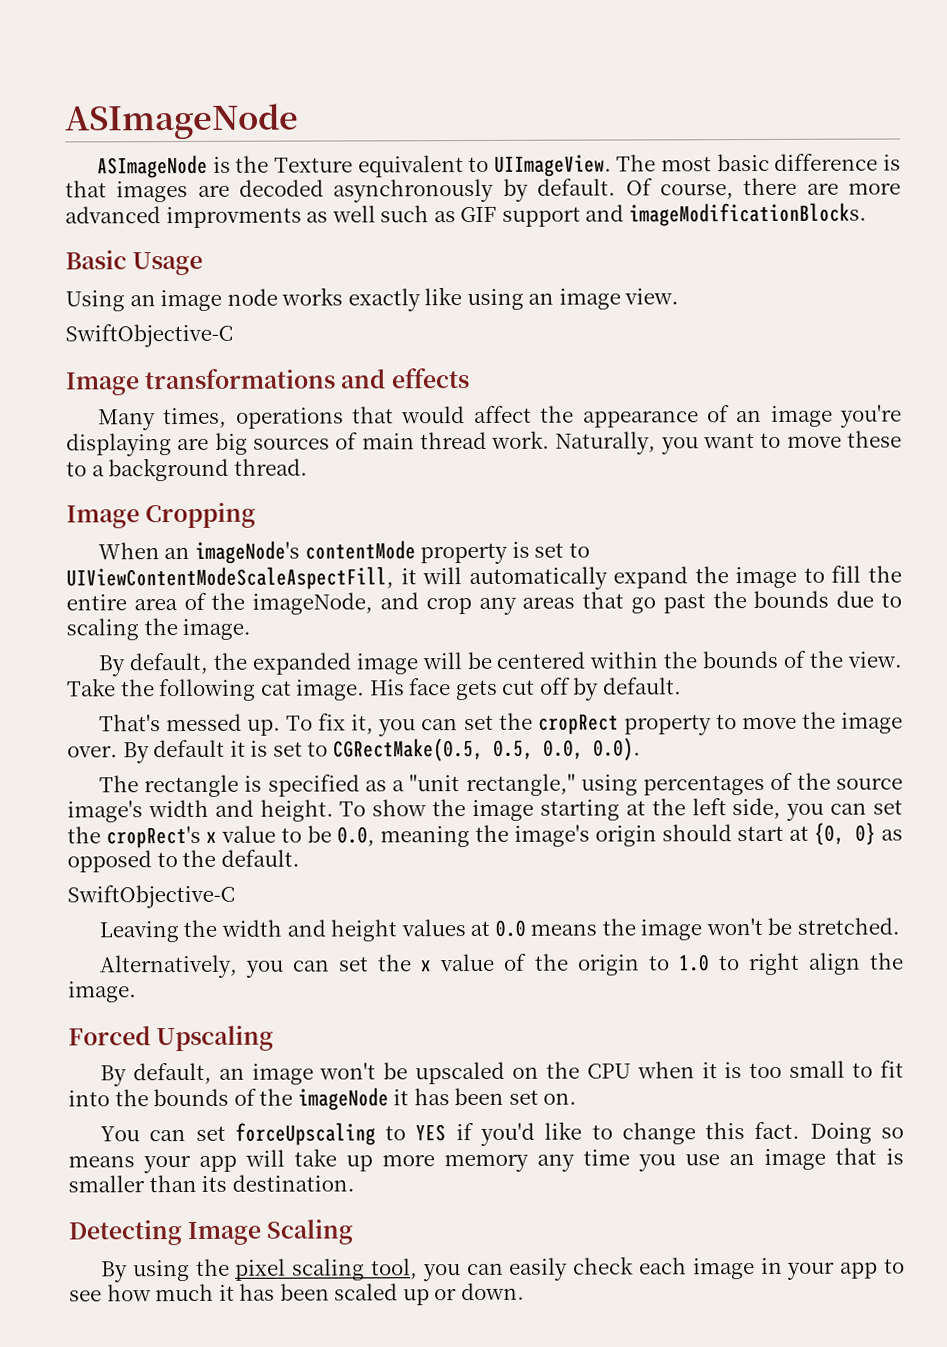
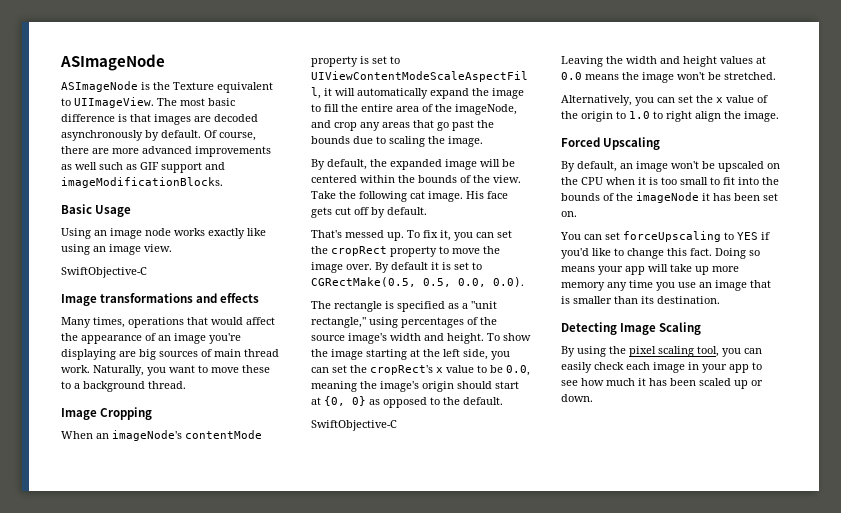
- Of course, there are more advanced improvments as well such as GIF support and imageModificationBlocks.
+ Of course, there are more advanced improvements as well such as GIF support and imageModificationBlocks.

